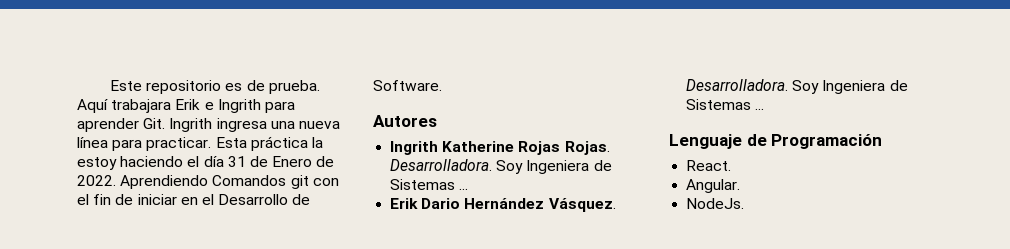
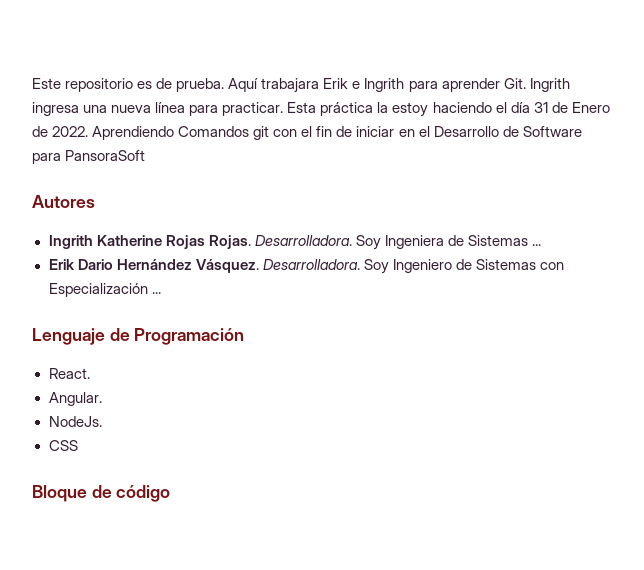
- Aprendiendo Comandos git con el fin de iniciar en el Desarrollo de Software.
+ Aprendiendo Comandos git con el fin de iniciar en el Desarrollo de Software para PansoraSoft
- Erik Dario Hernández Vásquez. Desarrolladora. Soy Ingeniera de Sistemas ...
+ Erik Dario Hernández Vásquez. Desarrolladora. Soy Ingeniero de Sistemas con Especialización ...
+ CSS
+ Bloque de código

